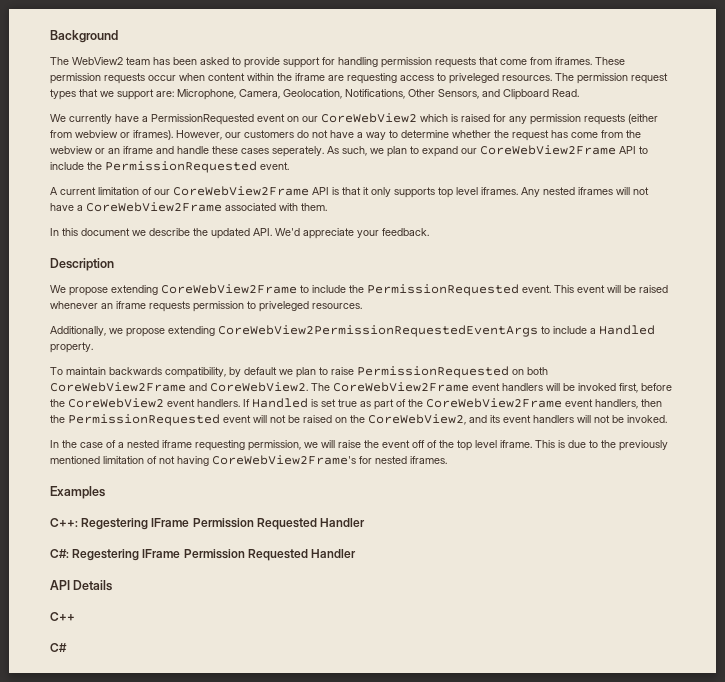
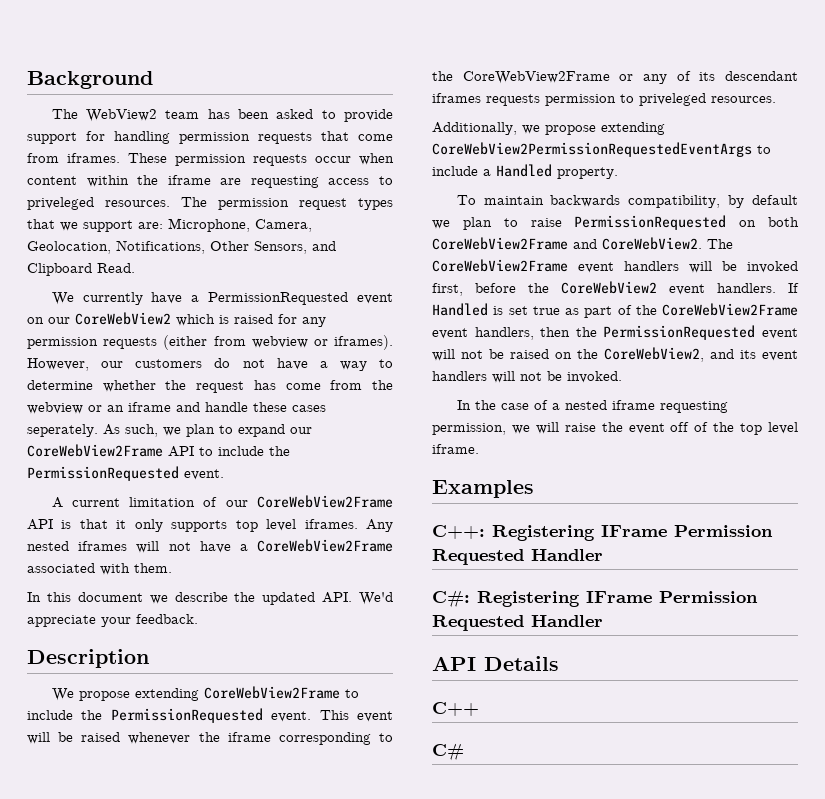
- This event will be raised whenever an iframe requests permission to priveleged resources.
+ This event will be raised whenever the iframe corresponding to the CoreWebView2Frame or any of its descendant iframes requests permission to priveleged resources.
- This is due to the previously mentioned limitation of not having CoreWebView2Frame's for nested iframes.
- C++: Regestering IFrame Permission Requested Handler
+ C++: Registering IFrame Permission Requested Handler
- C#: Regestering IFrame Permission Requested Handler
+ C#: Registering IFrame Permission Requested Handler

